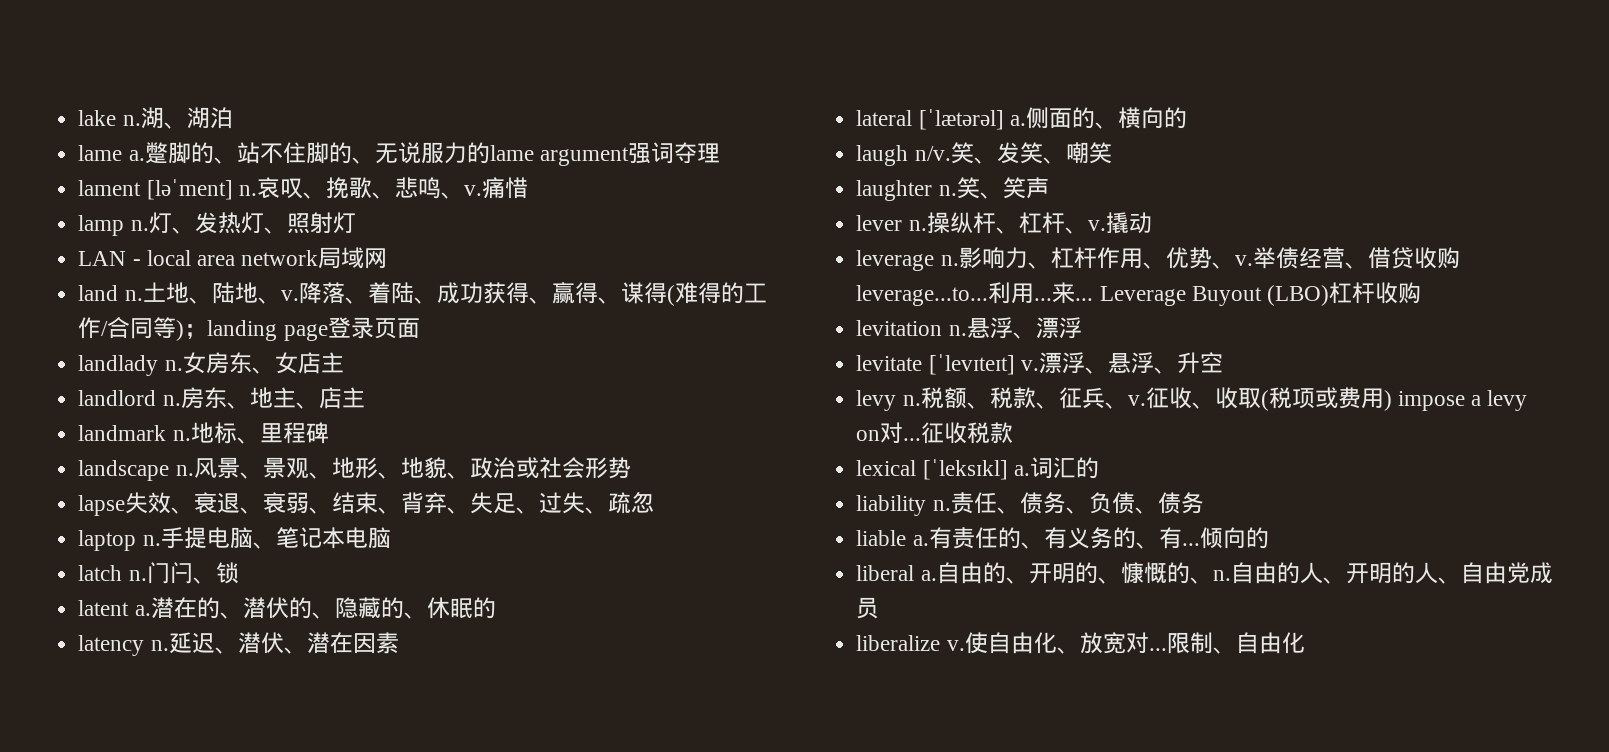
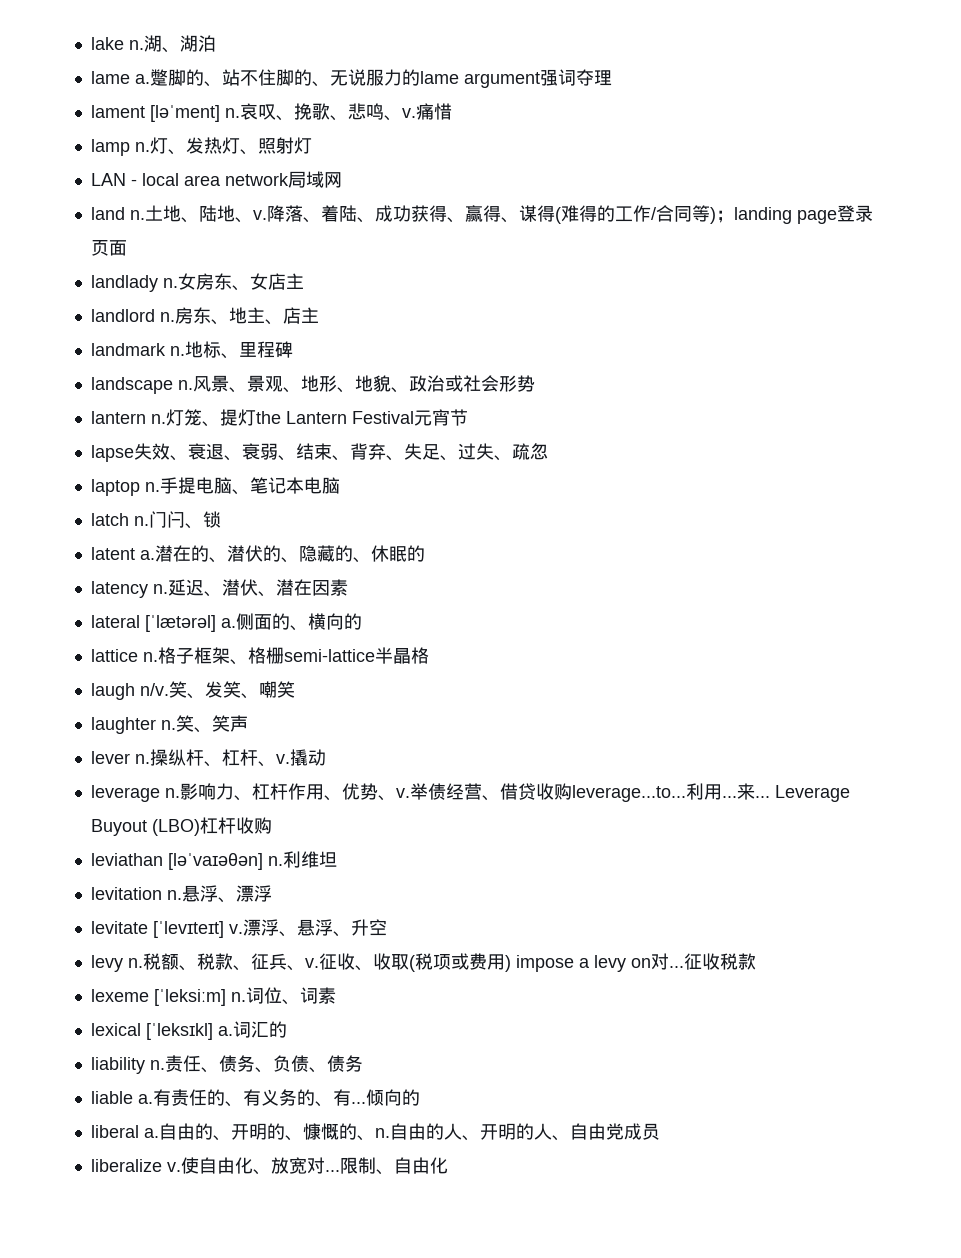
+ lantern n.灯笼、提灯the Lantern Festival元宵节
+ lattice n.格子框架、格栅semi-lattice半晶格
+ leviathan [ləˈvaɪəθən] n.利维坦
+ lexeme [ˈleksiːm] n.词位、词素

